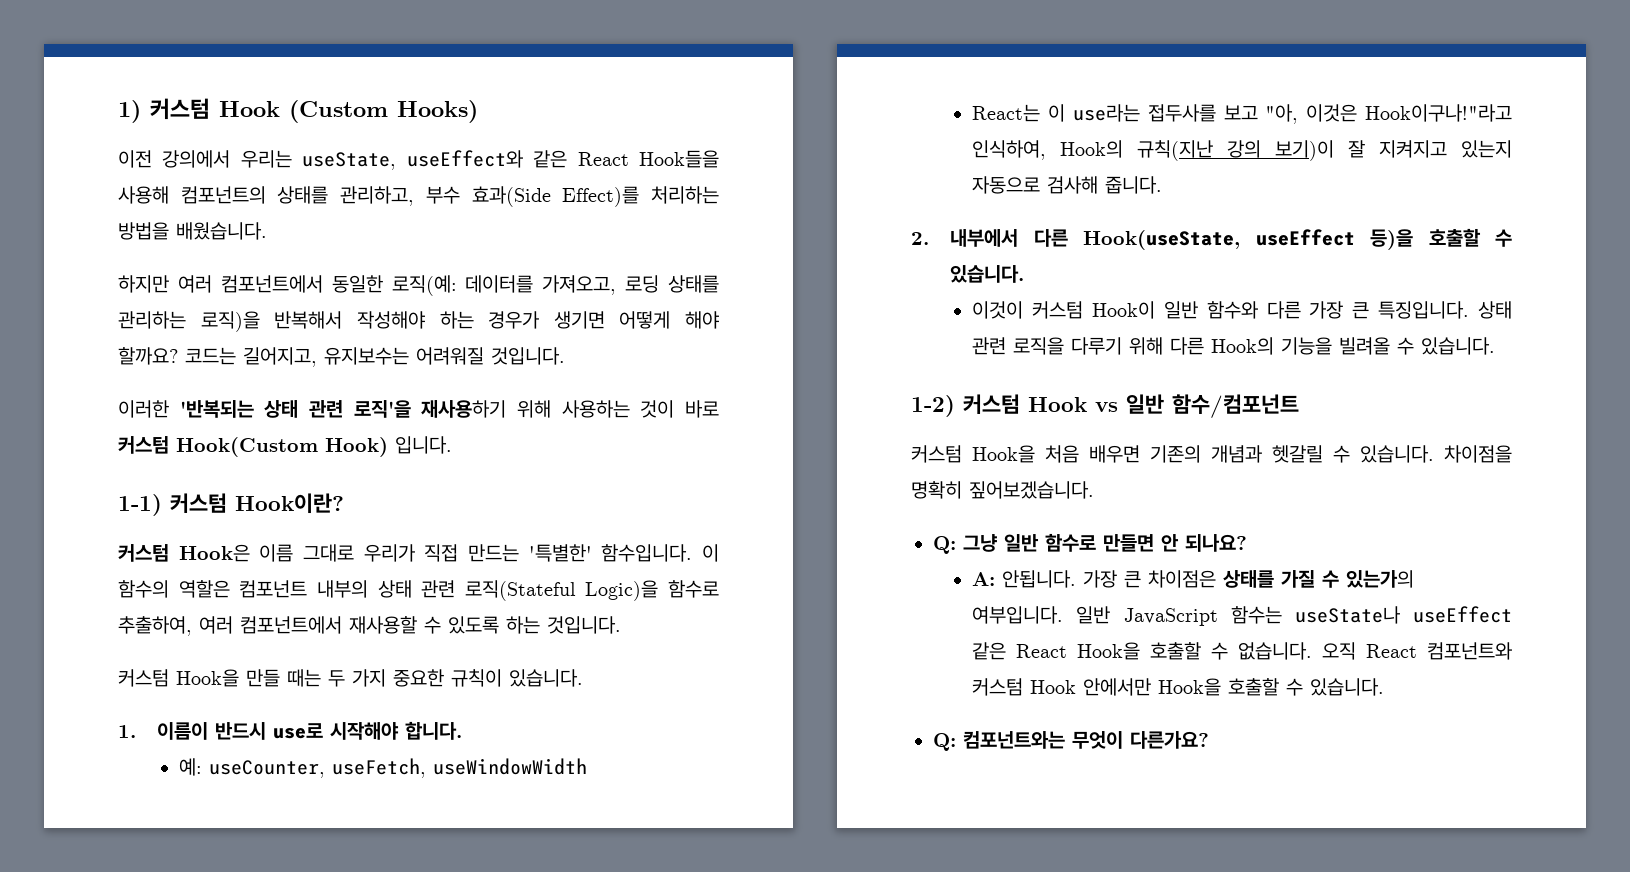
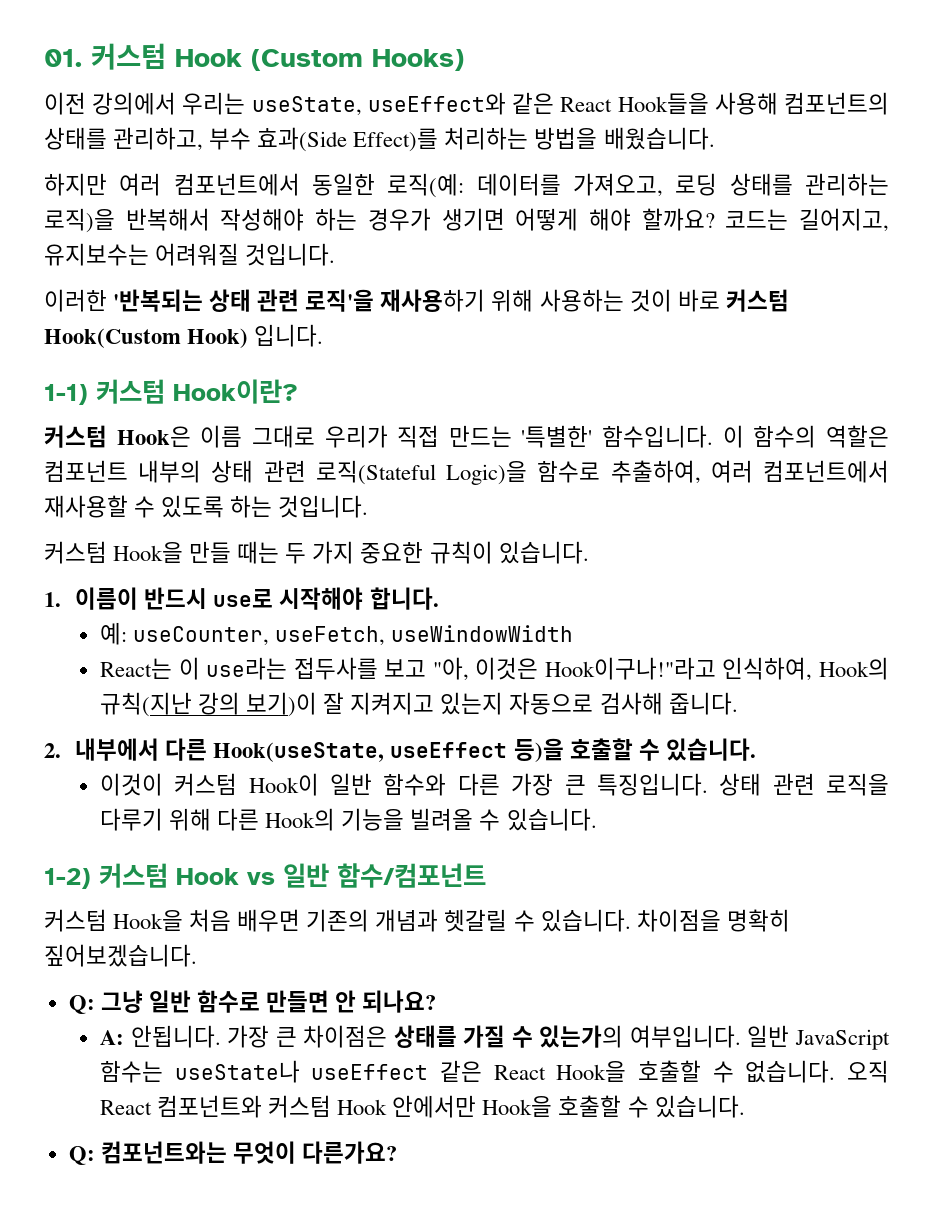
- 1) 커스텀 Hook (Custom Hooks)
+ 01. 커스텀 Hook (Custom Hooks)

